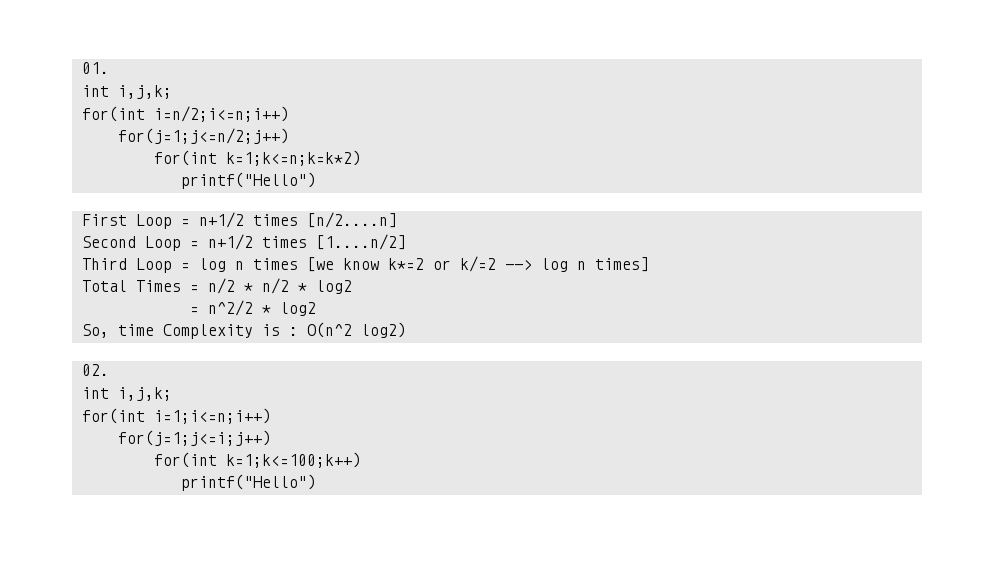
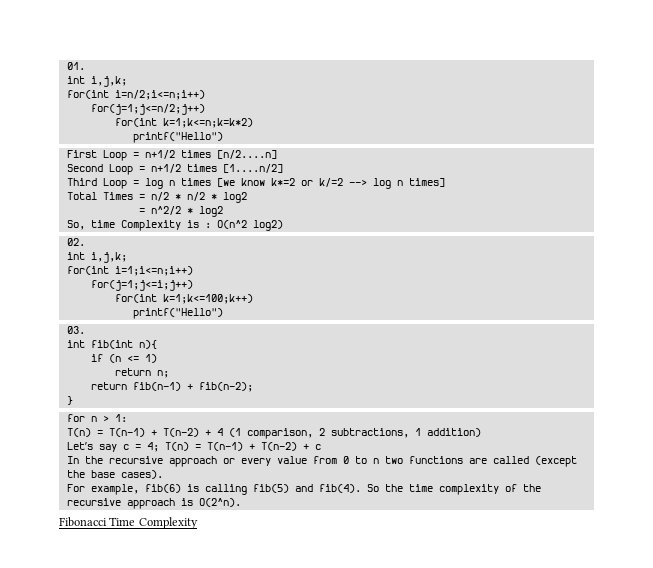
+ 03.
+ int fib(int n){
+ if (n <= 1)
+ return n;
+ return fib(n-1) + fib(n-2);
+ }
+ for n > 1:
+ T(n) = T(n-1) + T(n-2) + 4 (1 comparison, 2 subtractions, 1 addition)
+ Let’s say c = 4; T(n) = T(n-1) + T(n-2) + c
+ In the recursive approach or every value from 0 to n two functions are called (except the base cases).
+ For example, fib(6) is calling fib(5) and fib(4). So the time complexity of the recursive approach is O(2^n).
+ Fibonacci Time Complexity

